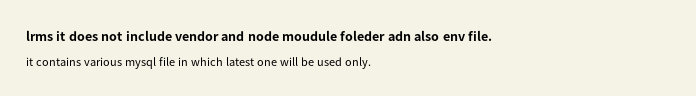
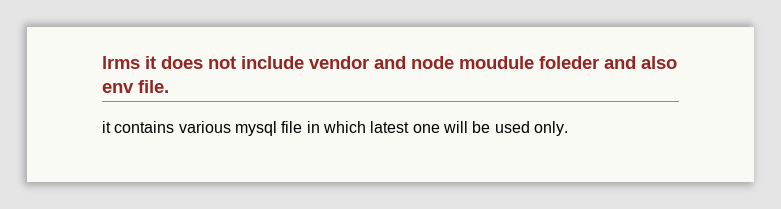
- lrms it does not include vendor and node moudule foleder adn also env file.
+ lrms it does not include vendor and node moudule foleder and also env file.

